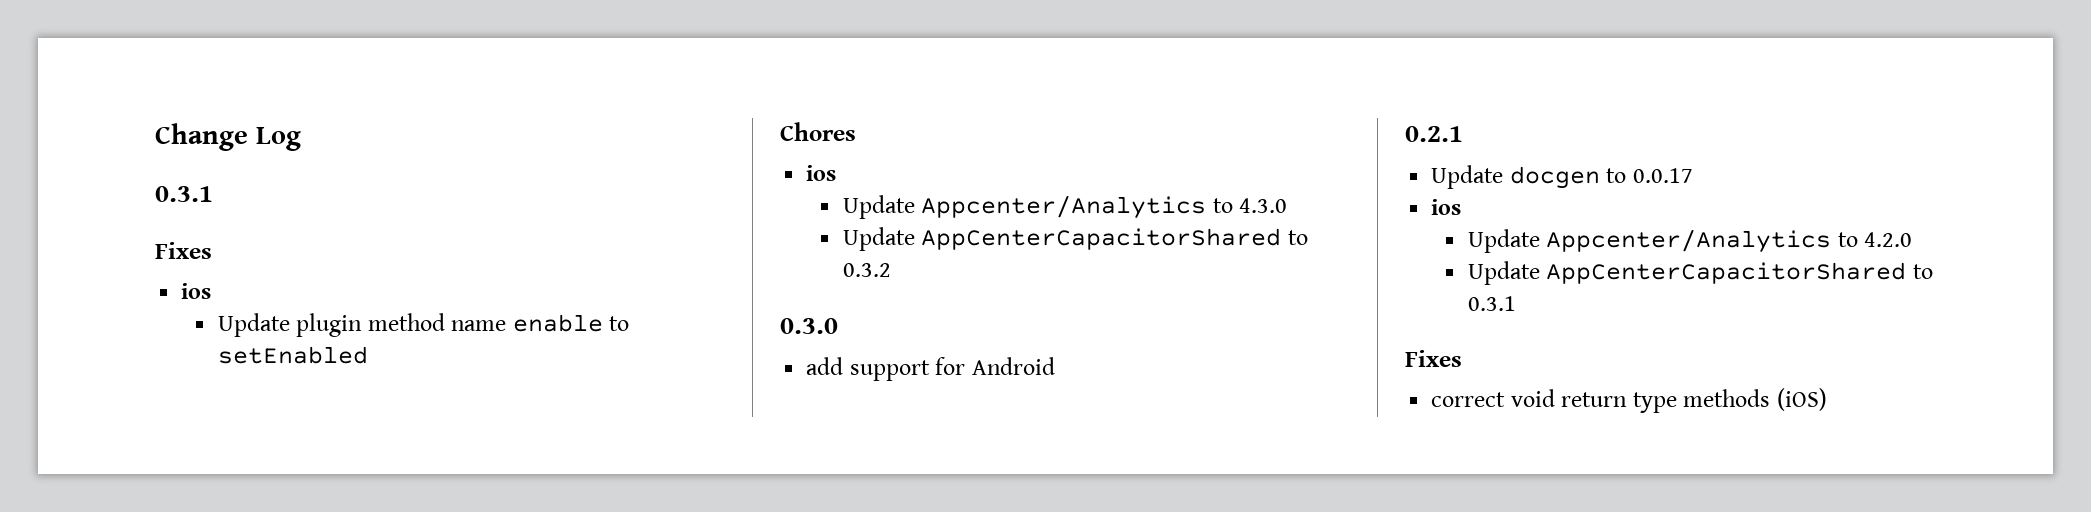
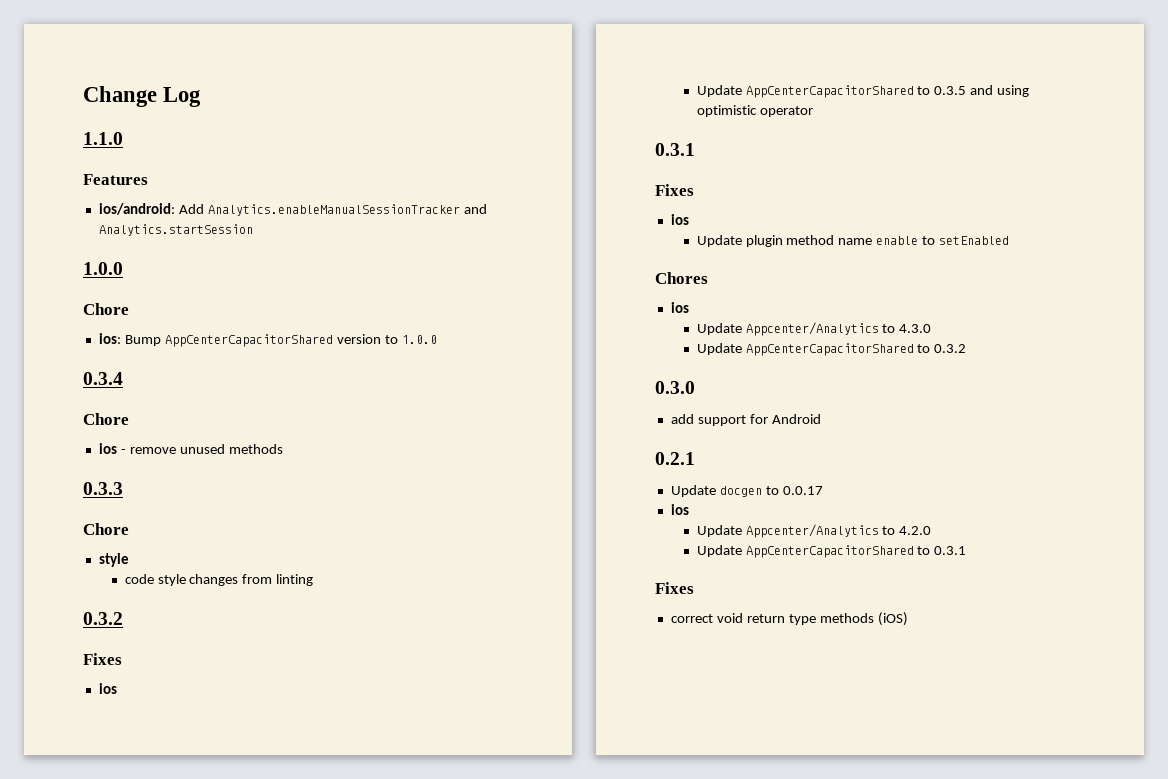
+ 1.1.0
+ Features
+ ios/android: Add Analytics.enableManualSessionTracker and Analytics.startSession
+ 1.0.0
+ Chore
+ ios: Bump AppCenterCapacitorShared version to 1.0.0
+ 0.3.4
+ Chore
+ ios - remove unused methods
+ 0.3.3
+ Chore
+ style
+ code style changes from linting
+ 0.3.2
+ Fixes
+ ios
+ Update AppCenterCapacitorShared to 0.3.5 and using optimistic operator

